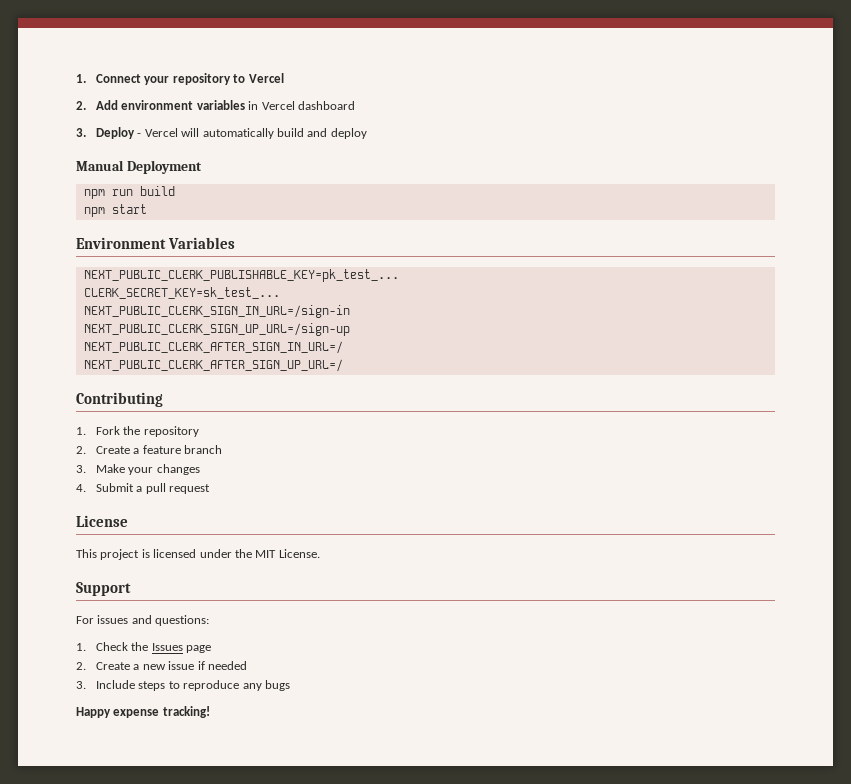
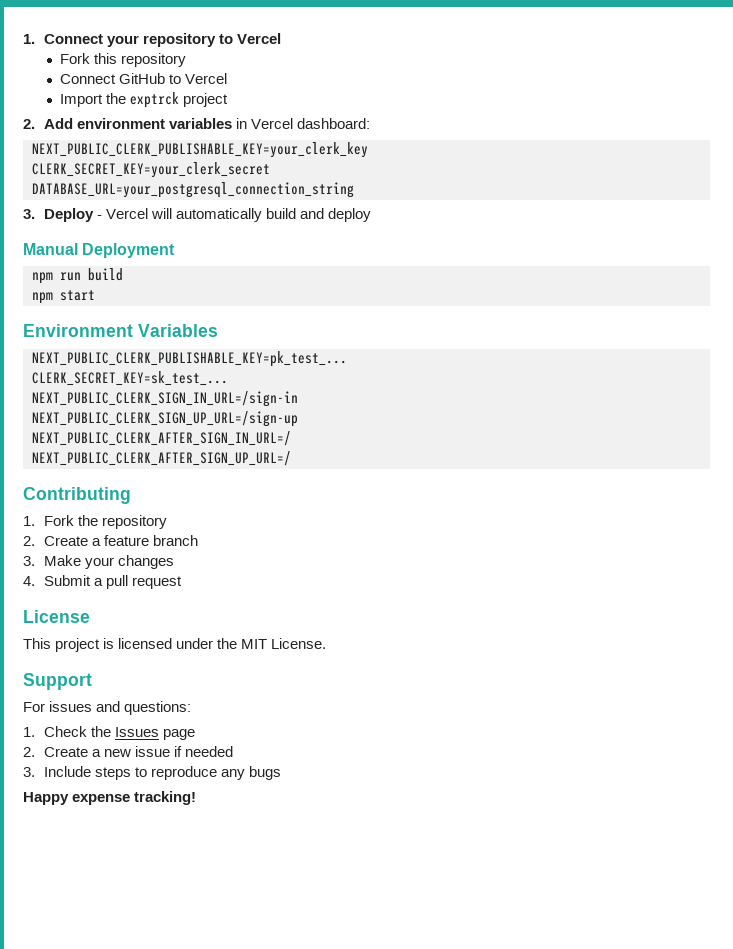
+ Fork this repository
+ Connect GitHub to Vercel
+ Import the exptrck project
- 2. Add environment variables in Vercel dashboard
+ 2. Add environment variables in Vercel dashboard:
+ NEXT_PUBLIC_CLERK_PUBLISHABLE_KEY=your_clerk_key
+ CLERK_SECRET_KEY=your_clerk_secret
+ DATABASE_URL=your_postgresql_connection_string

